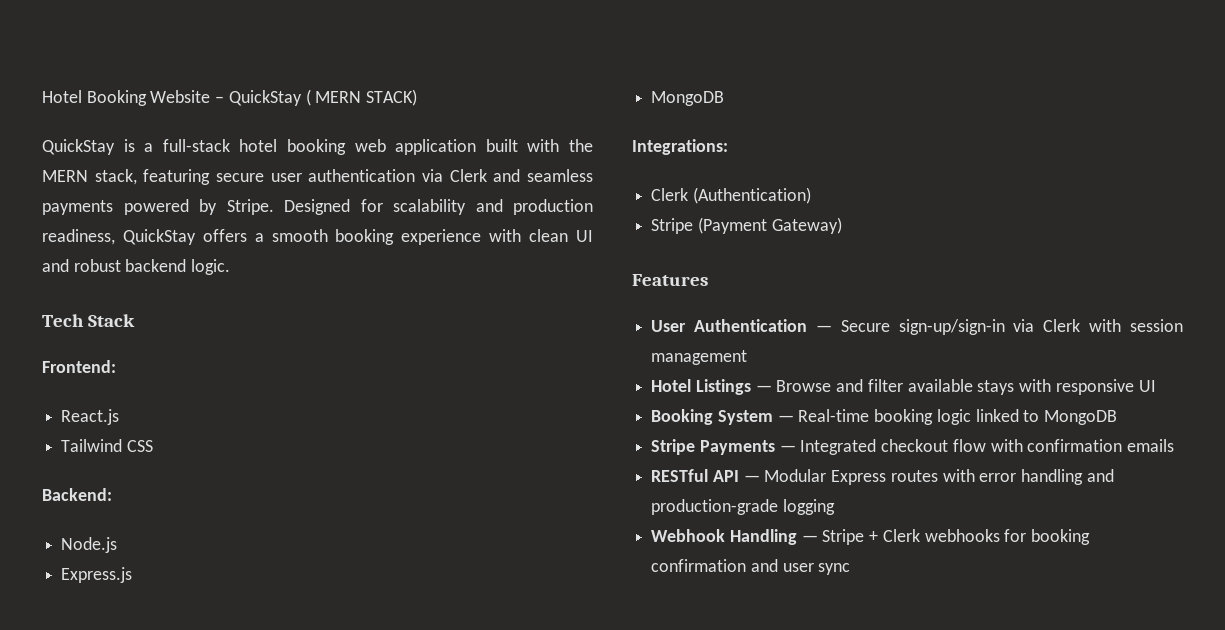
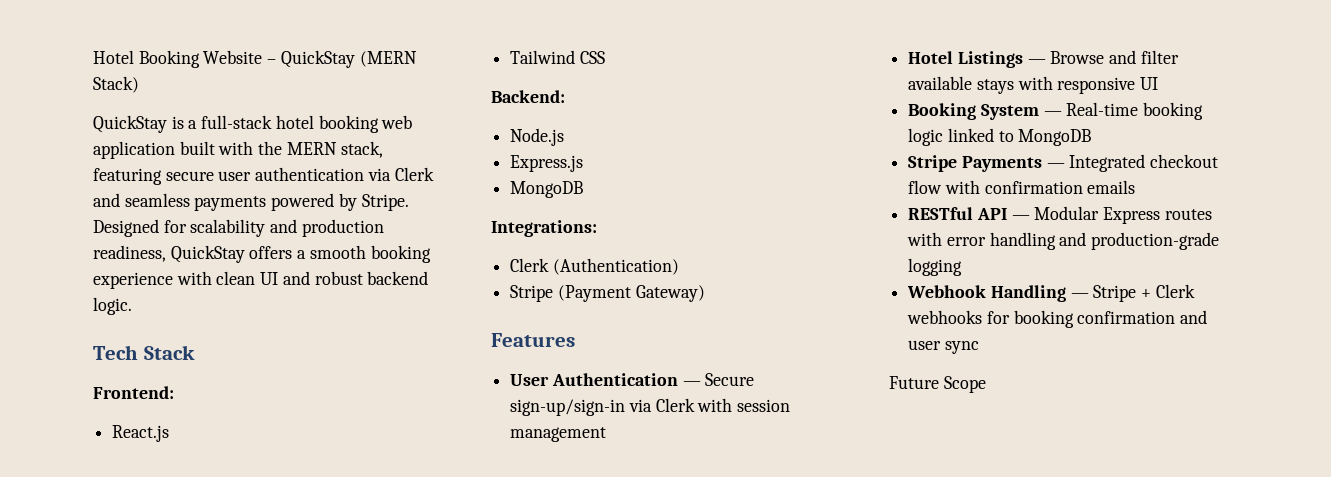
- Hotel Booking Website – QuickStay ( MERN STACK)
+ Hotel Booking Website – QuickStay (MERN Stack)
+ Future Scope

